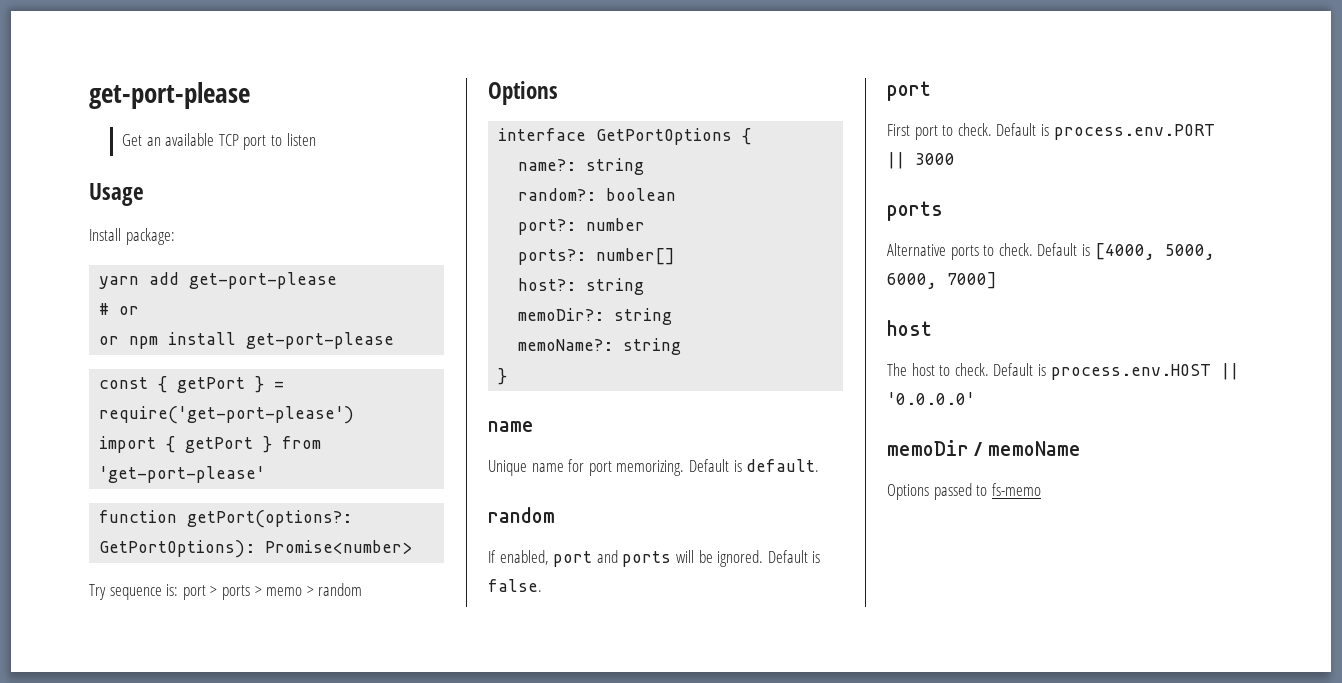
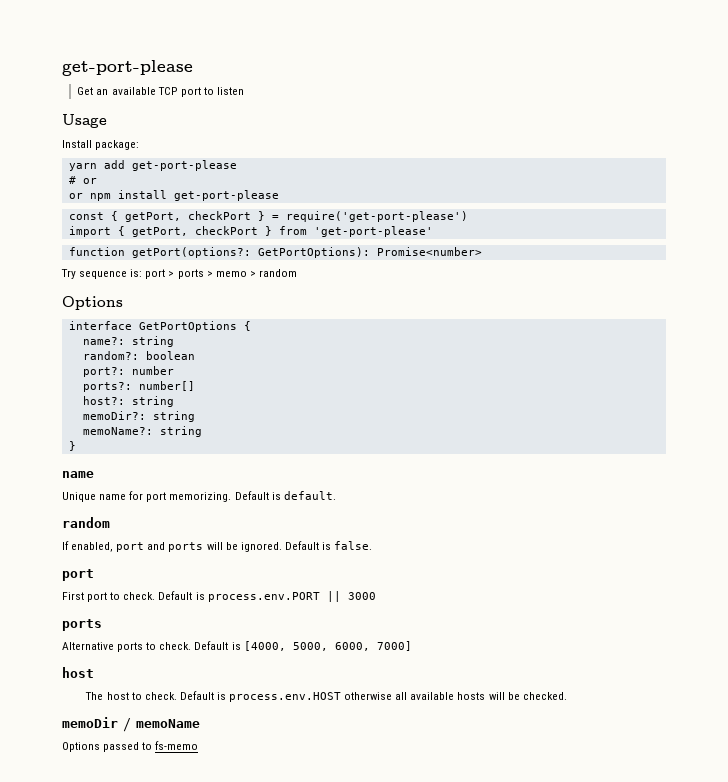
- const { getPort } = require('get-port-please')
+ const { getPort, checkPort } = require('get-port-please')
- import { getPort } from 'get-port-please'
+ import { getPort, checkPort } from 'get-port-please'
- Default is process.env.HOST || '0.0.0.0'
+ Default is process.env.HOST otherwise all available hosts will be checked.

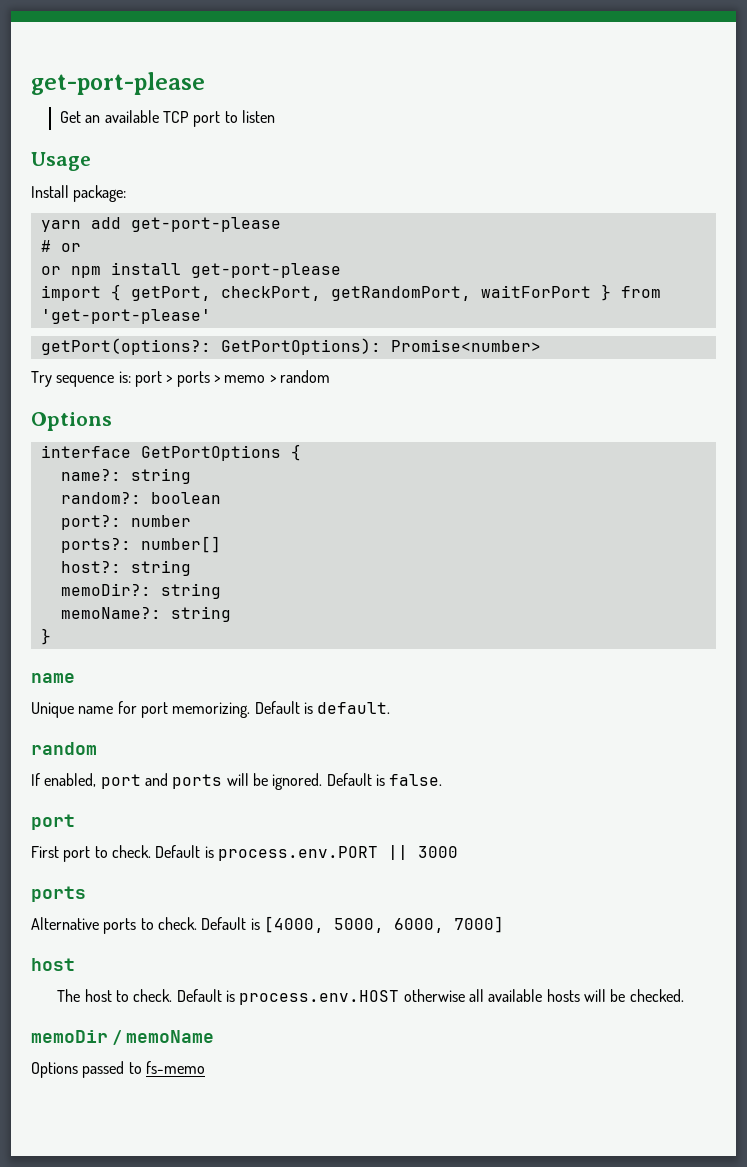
- const { getPort, checkPort } = require('get-port-please')
- import { getPort, checkPort } from 'get-port-please'
+ import { getPort, checkPort, getRandomPort, waitForPort } from 'get-port-please'
- function getPort(options?: GetPortOptions): Promise<number>
+ getPort(options?: GetPortOptions): Promise<number>

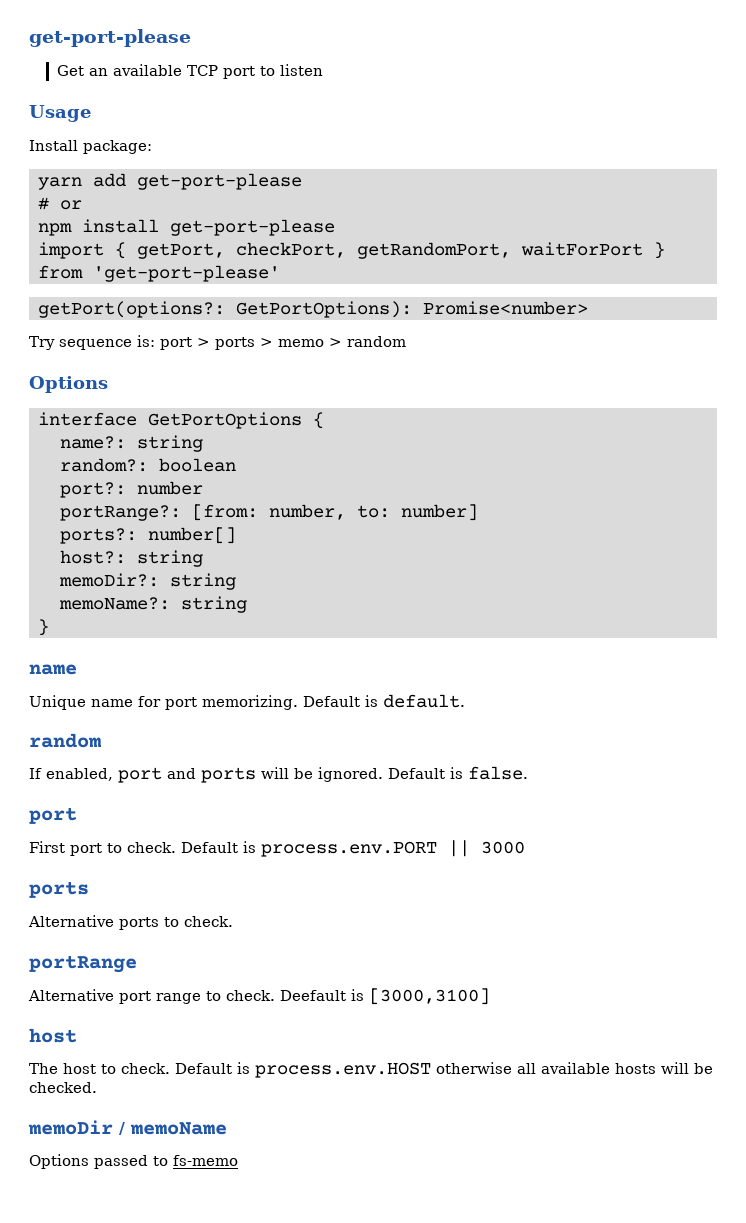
- or npm install get-port-please
+ npm install get-port-please
+ portRange?: [from: number, to: number]
- Alternative ports to check. Default is [4000, 5000, 6000, 7000]
+ Alternative ports to check.
+ portRange
+ Alternative port range to check. Deefault is [3000,3100]

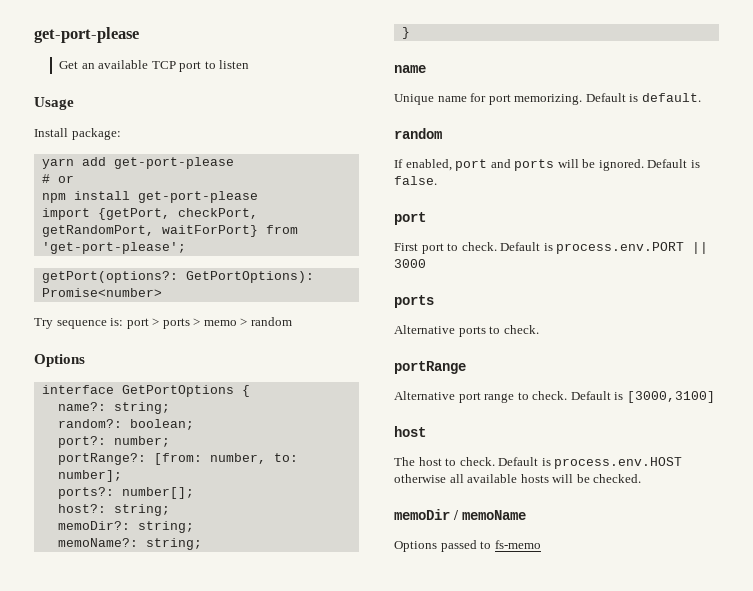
- import { getPort, checkPort, getRandomPort, waitForPort } from 'get-port-please'
+ import {getPort, checkPort, getRandomPort, waitForPort} from 'get-port-please';
- name?: string
+ name?: string;
- random?: boolean
+ random?: boolean;
- port?: number
+ port?: number;
- portRange?: [from: number, to: number]
+ portRange?: [from: number, to: number];
- ports?: number[]
+ ports?: number[];
- host?: string
+ host?: string;
- memoDir?: string
+ memoDir?: string;
- memoName?: string
+ memoName?: string;
- Deefault is [3000,3100]
+ Default is [3000,3100]

